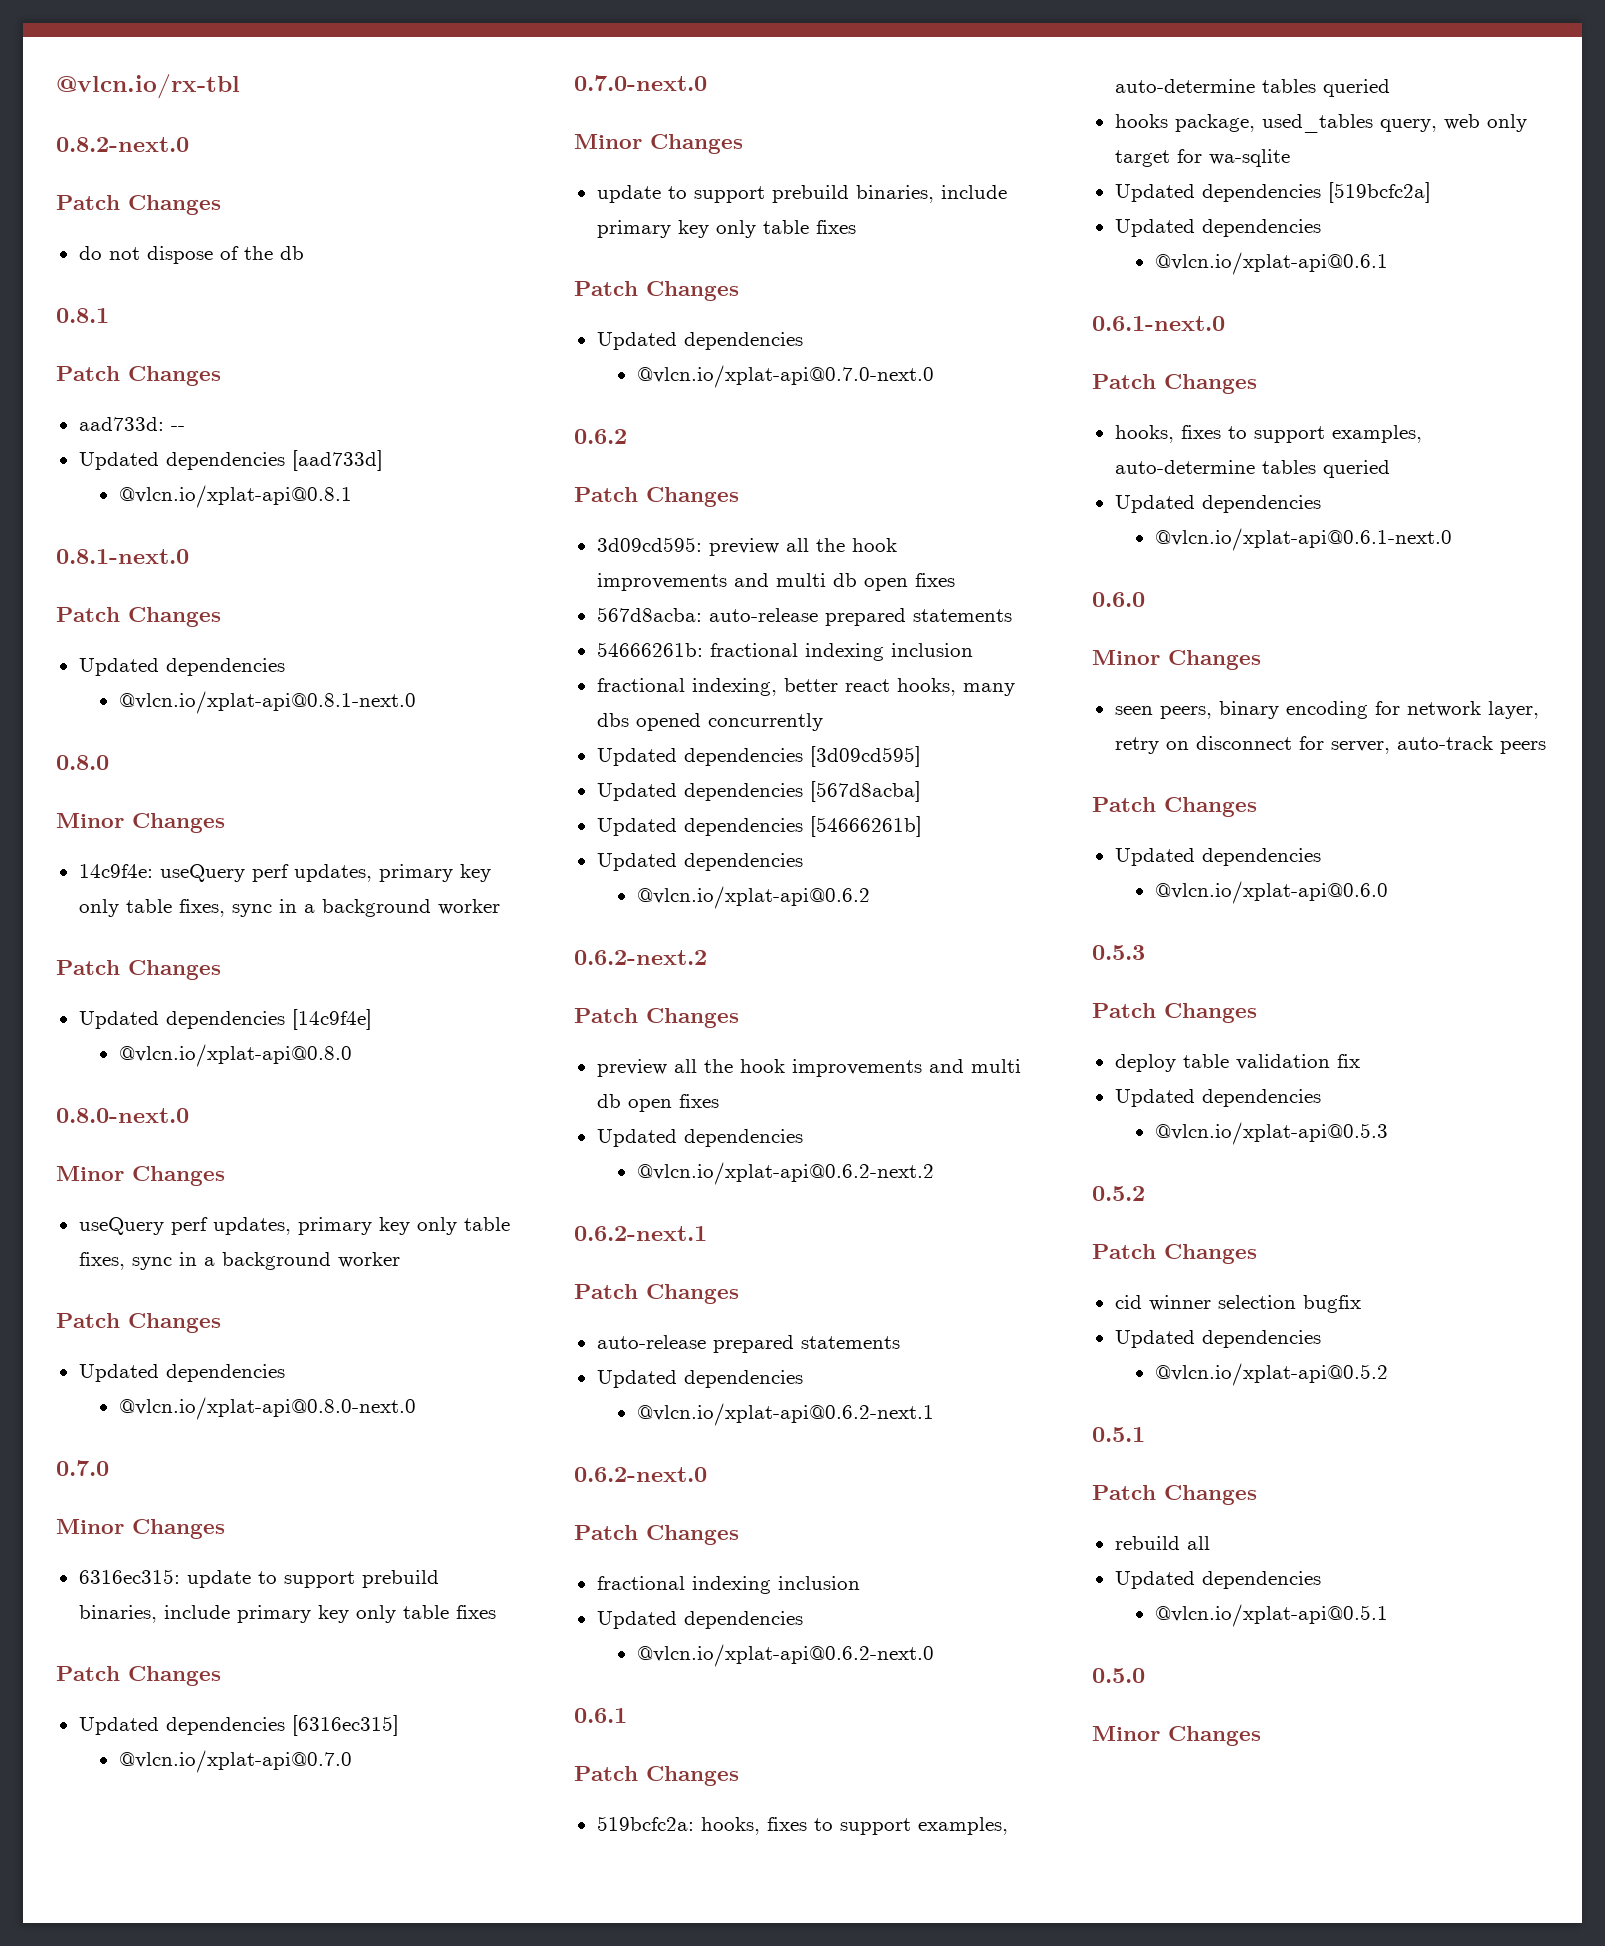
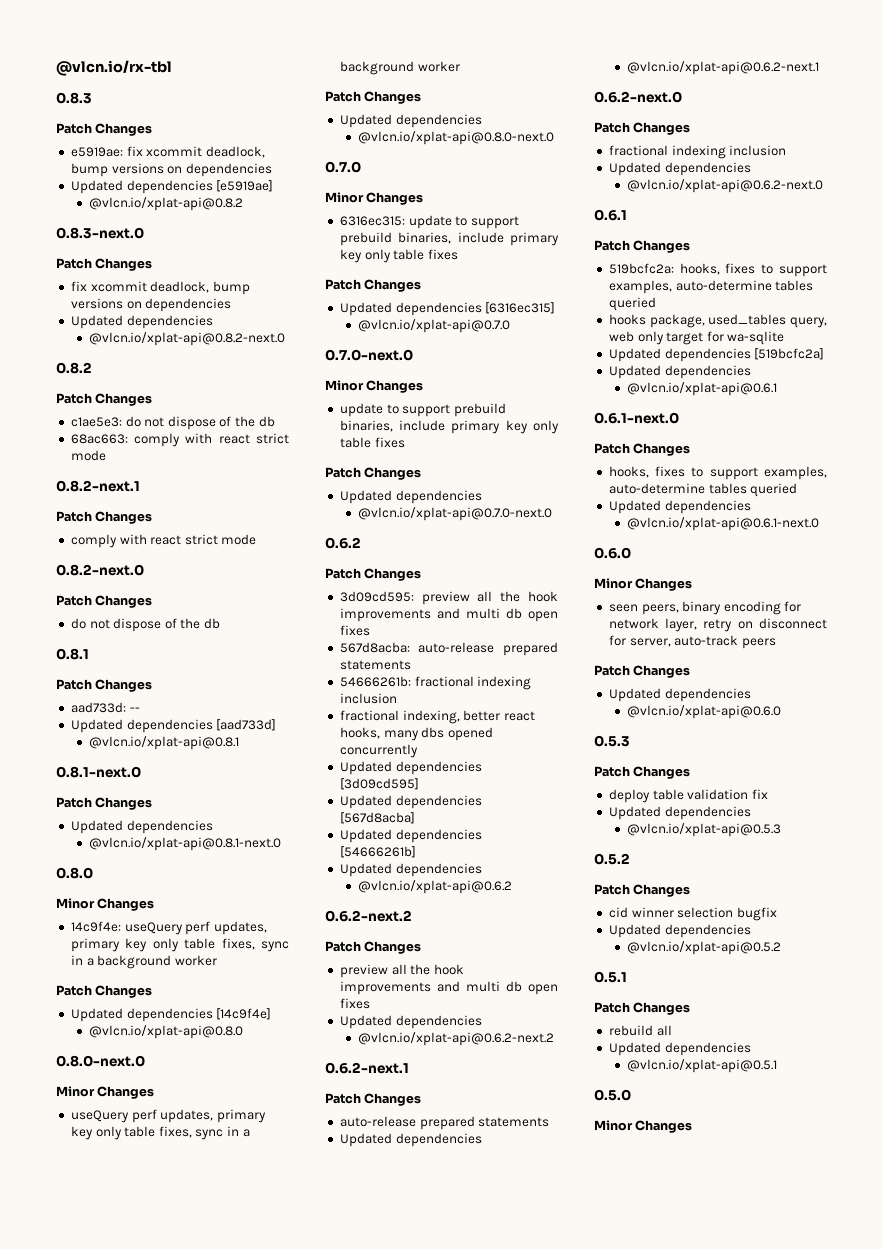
+ 0.8.3
+ Patch Changes
+ e5919ae: fix xcommit deadlock, bump versions on dependencies
+ Updated dependencies [e5919ae]
+ @vlcn.io/xplat-api@0.8.2
+ 0.8.3-next.0
+ Patch Changes
+ fix xcommit deadlock, bump versions on dependencies
+ Updated dependencies
+ @vlcn.io/xplat-api@0.8.2-next.0
+ 0.8.2
+ Patch Changes
+ c1ae5e3: do not dispose of the db
+ 68ac663: comply with react strict mode
+ 0.8.2-next.1
+ Patch Changes
+ comply with react strict mode

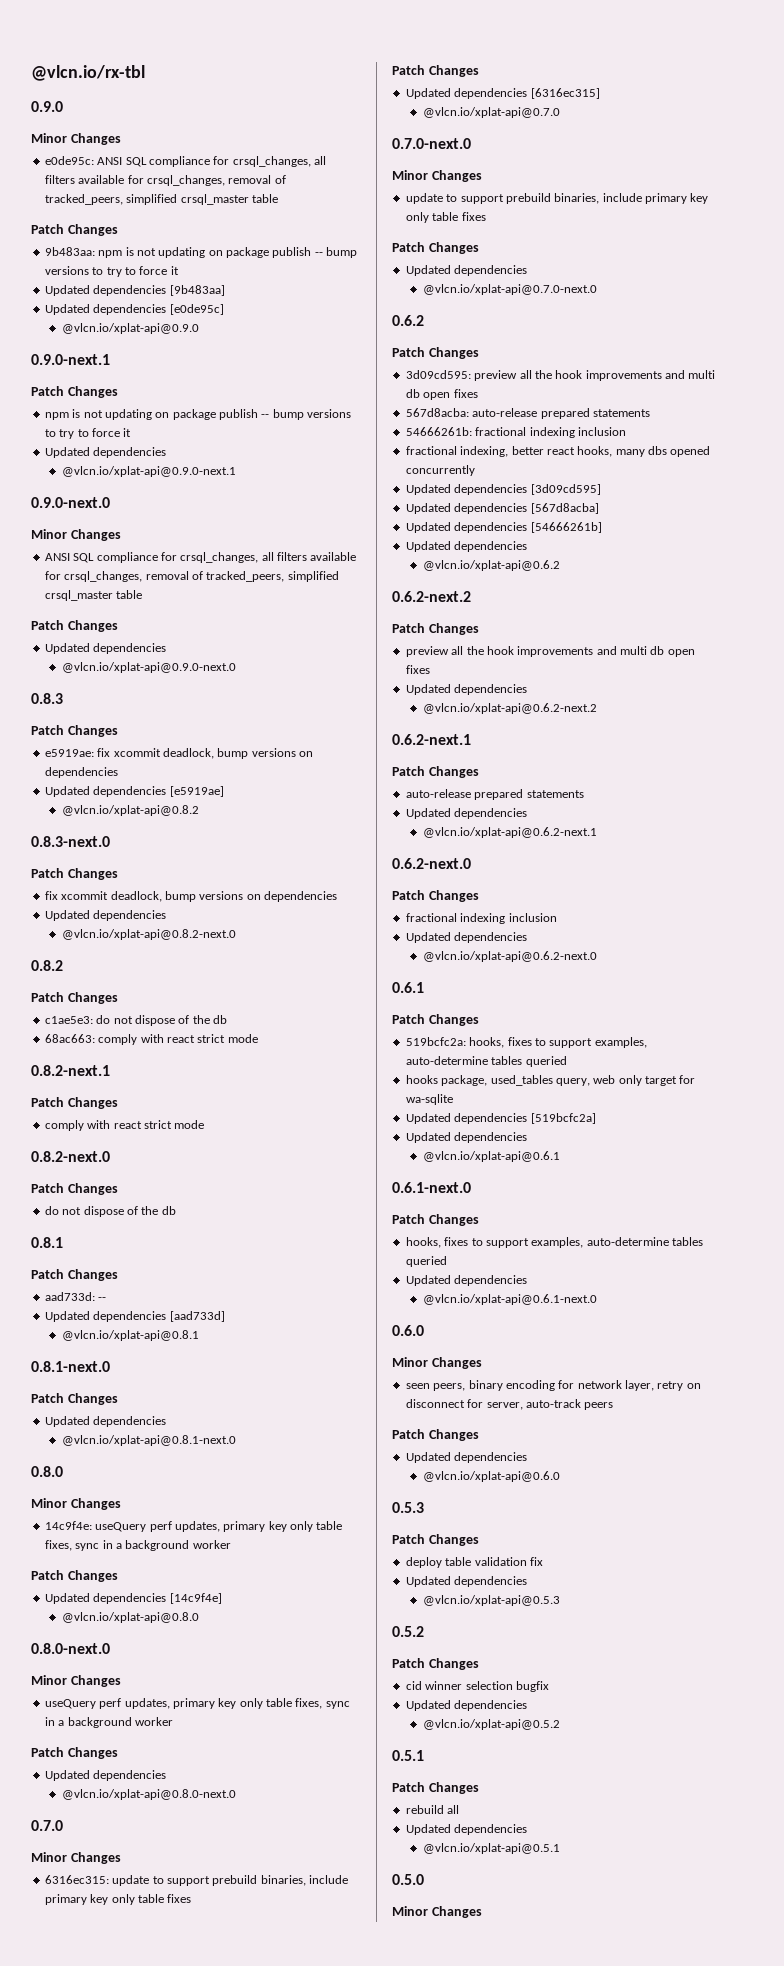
+ 0.9.0
+ Minor Changes
+ e0de95c: ANSI SQL compliance for crsql_changes, all filters available for crsql_changes, removal of tracked_peers, simplified crsql_master table
+ Patch Changes
+ 9b483aa: npm is not updating on package publish -- bump versions to try to force it
+ Updated dependencies [9b483aa]
+ Updated dependencies [e0de95c]
+ @vlcn.io/xplat-api@0.9.0
+ 0.9.0-next.1
+ Patch Changes
+ npm is not updating on package publish -- bump versions to try to force it
+ Updated dependencies
+ @vlcn.io/xplat-api@0.9.0-next.1
+ 0.9.0-next.0
+ Minor Changes
+ ANSI SQL compliance for crsql_changes, all filters available for crsql_changes, removal of tracked_peers, simplified crsql_master table
+ Patch Changes
+ Updated dependencies
+ @vlcn.io/xplat-api@0.9.0-next.0

